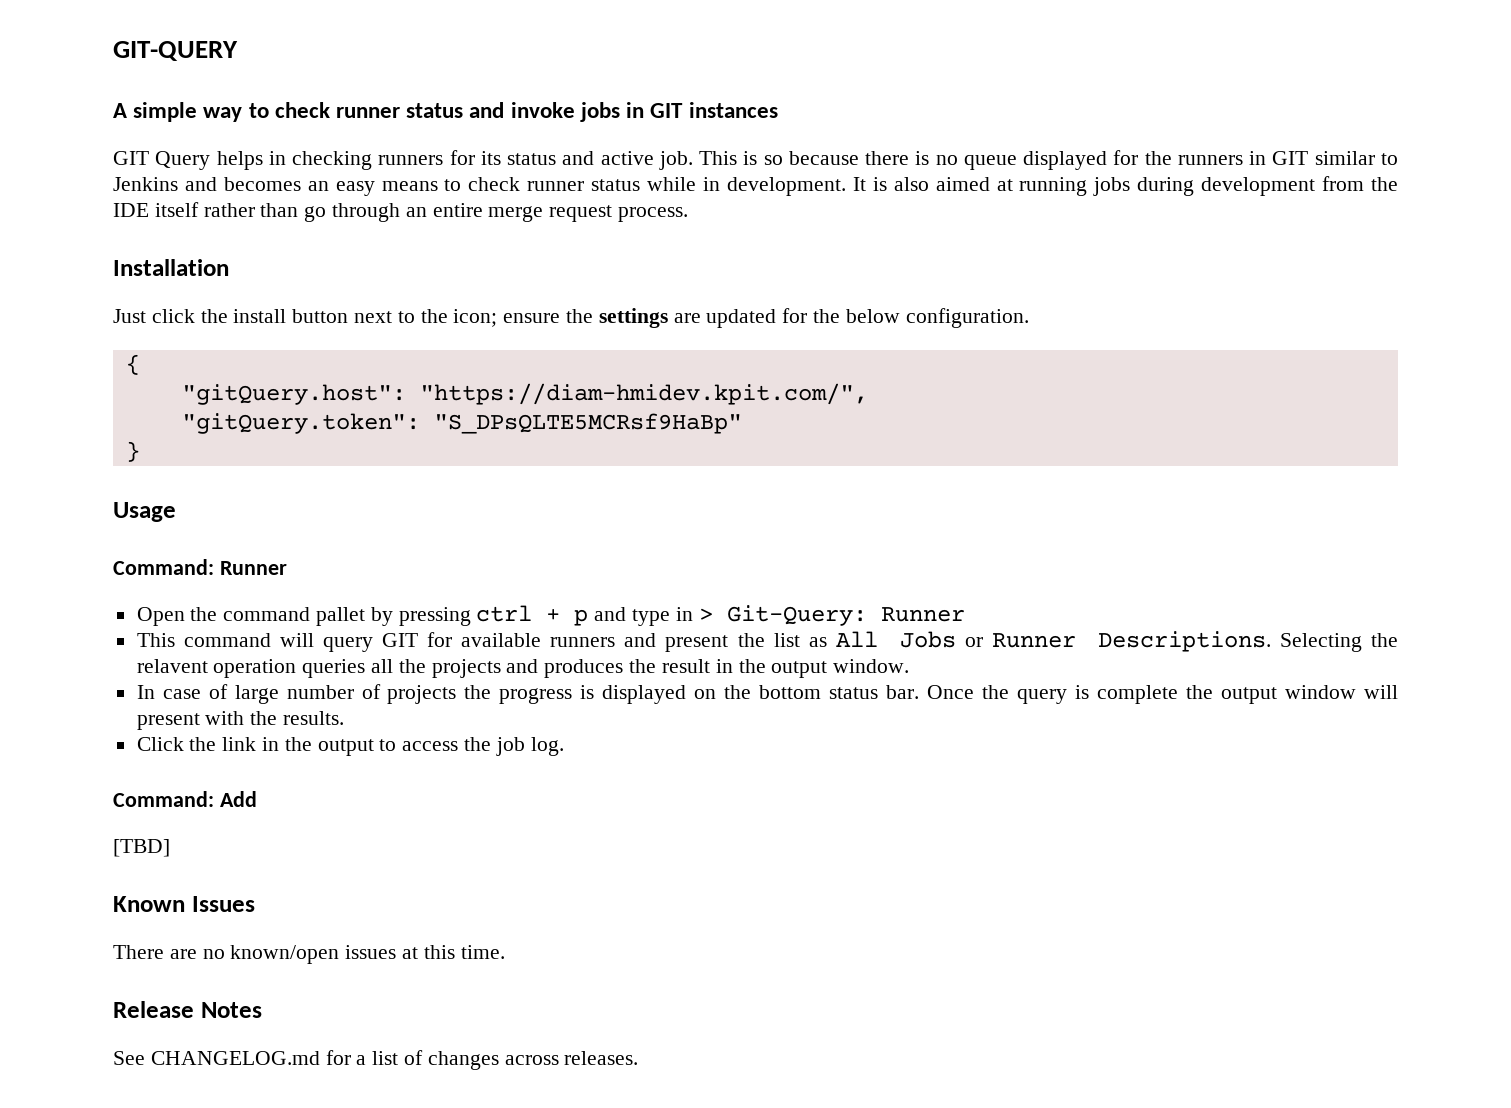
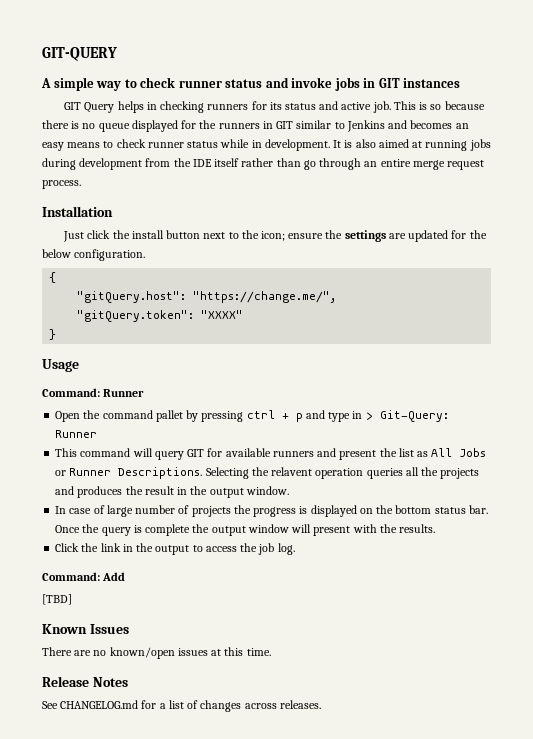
- "gitQuery.host": "https://diam-hmidev.kpit.com/",
+ "gitQuery.host": "https://change.me/",
- "gitQuery.token": "S_DPsQLTE5MCRsf9HaBp"
+ "gitQuery.token": "XXXX"

